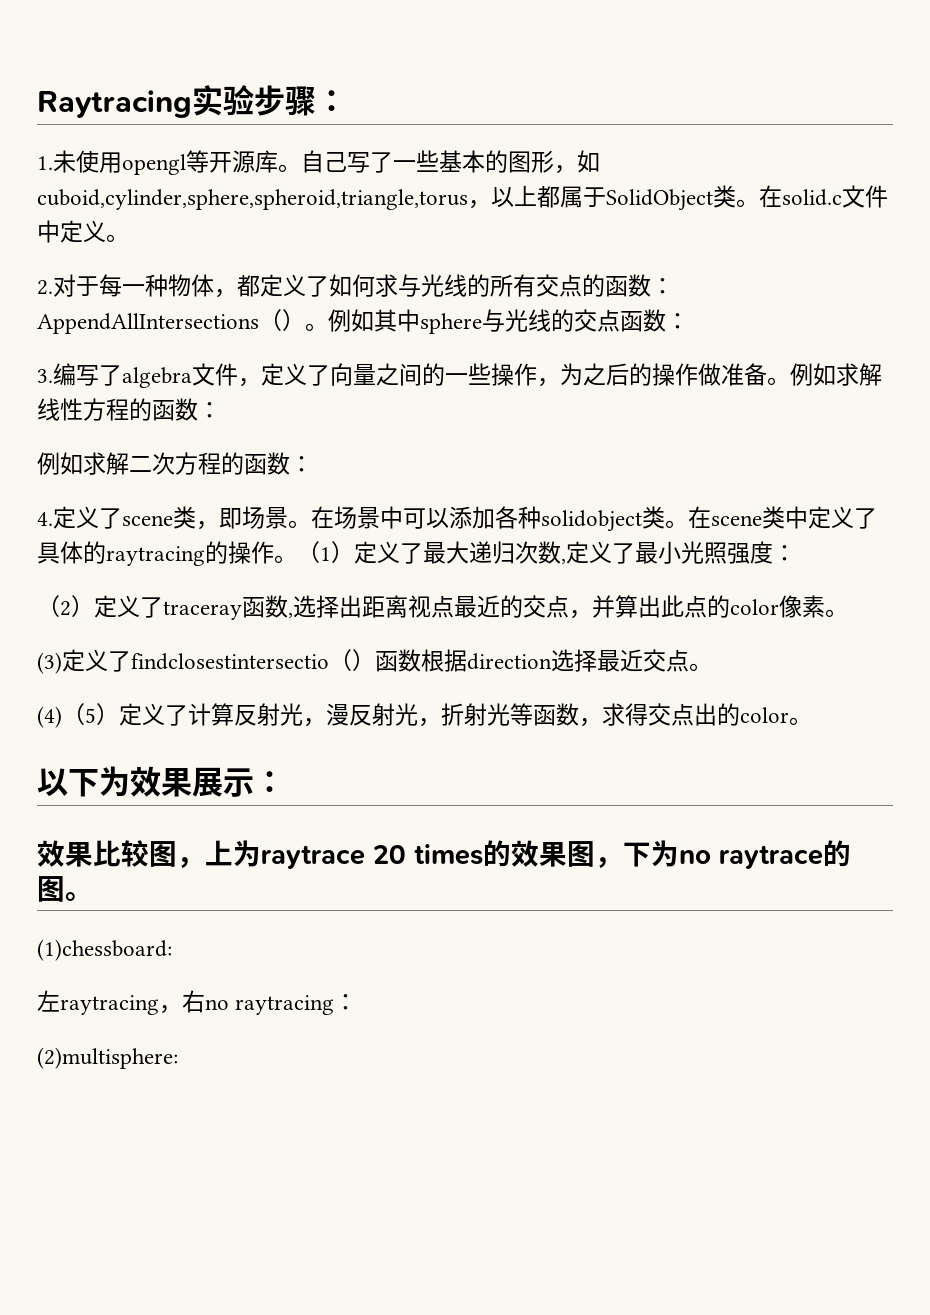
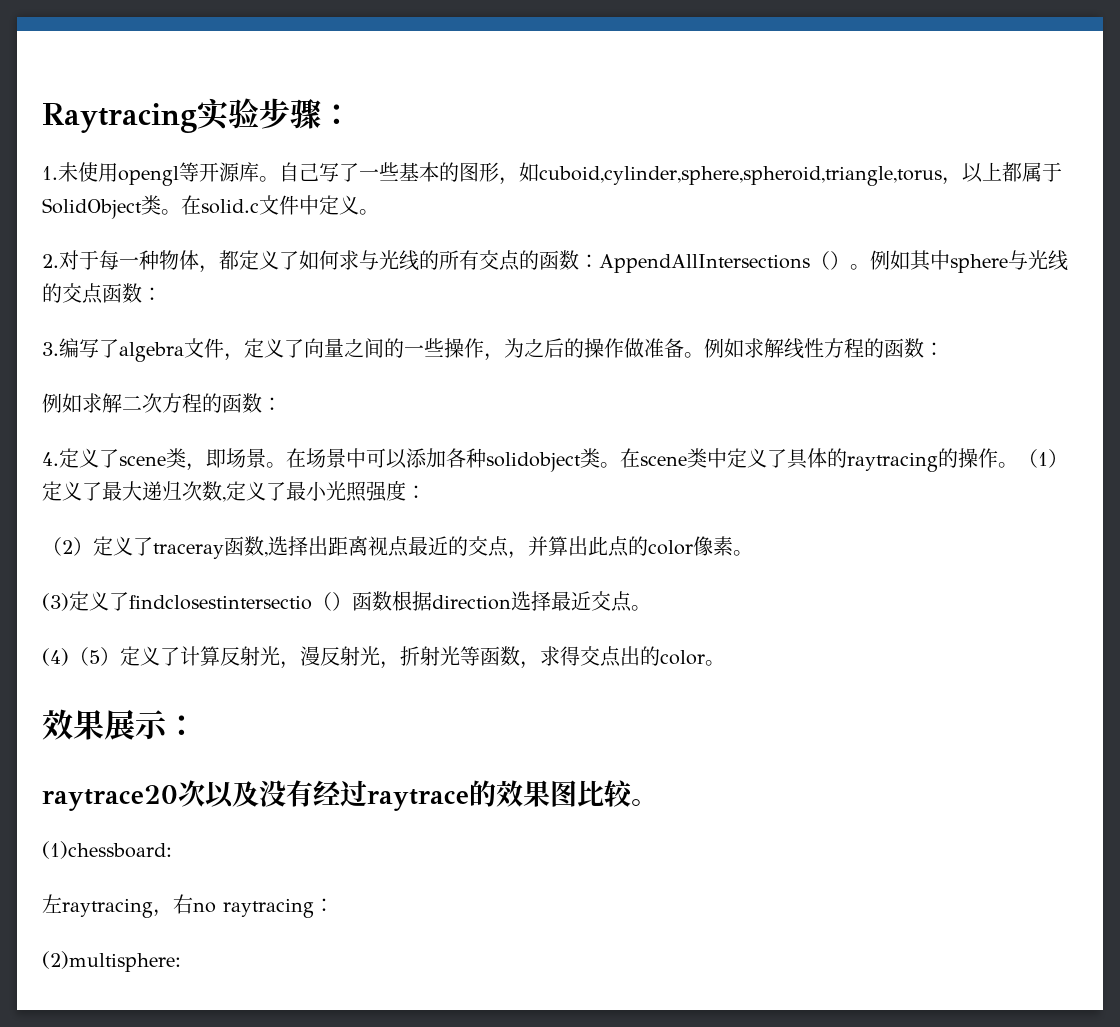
- 以下为效果展示：
+ 效果展示：
- 效果比较图，上为raytrace 20 times的效果图，下为no raytrace的图。
+ raytrace20次以及没有经过raytrace的效果图比较。

